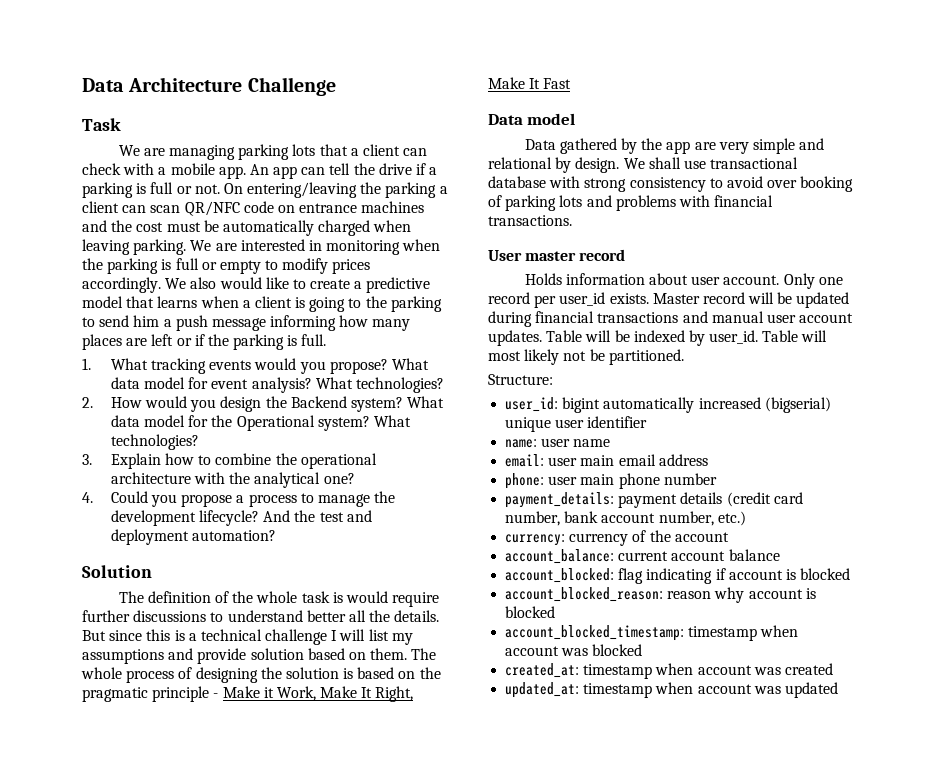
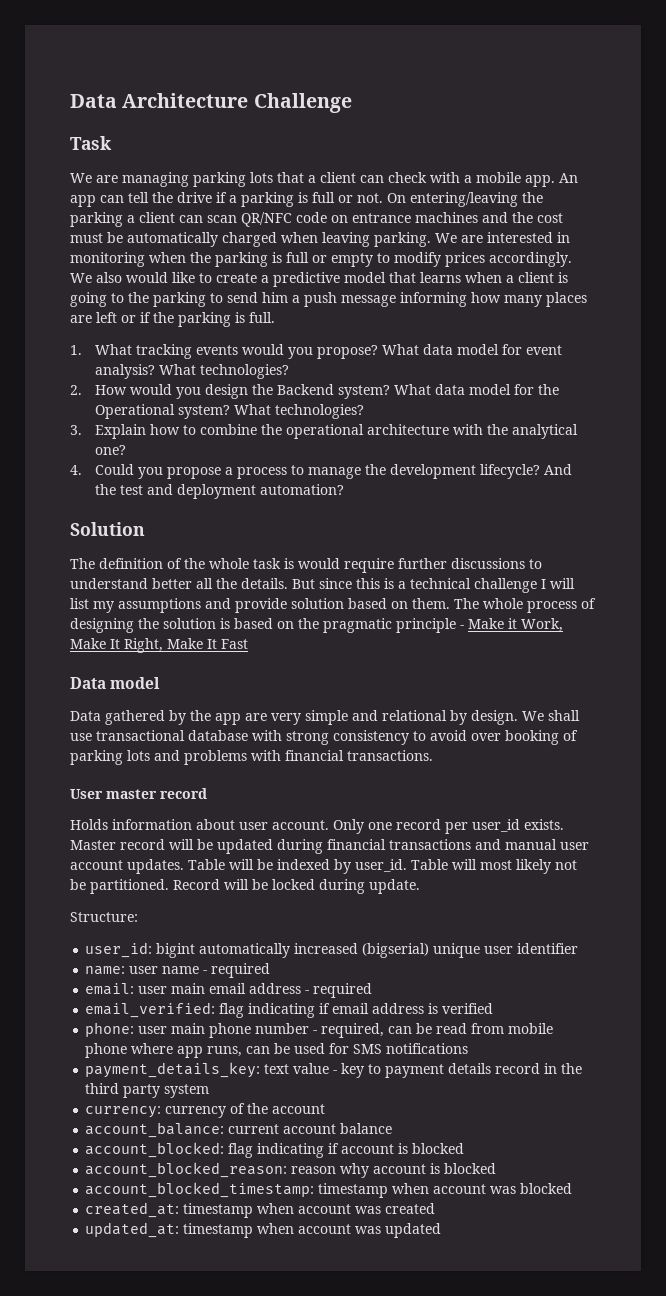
+ Record will be locked during update.
- name: user name
+ name: user name - required
- email: user main email address
+ email: user main email address - required
+ email_verified: flag indicating if email address is verified
- phone: user main phone number
- payment_details: payment details (credit card number, bank account number, etc.)
+ phone: user main phone number - required, can be read from mobile phone where app runs, can be used for SMS notifications
+ payment_details_key: text value - key to payment details record in the third party system

